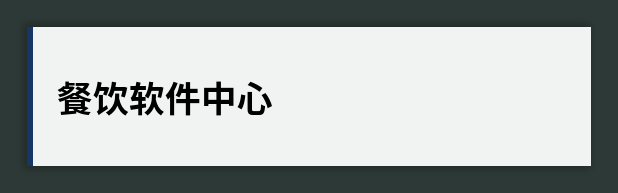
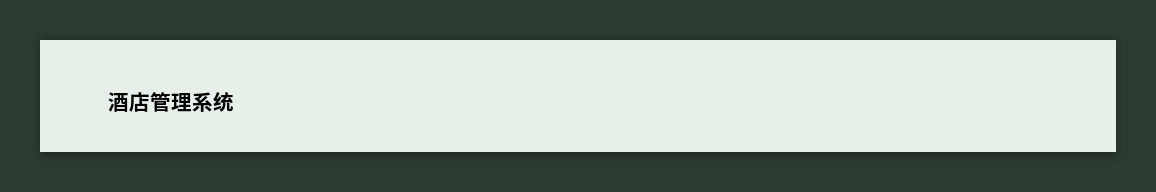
- 餐饮软件中心
+ 酒店管理系统

